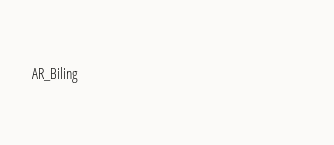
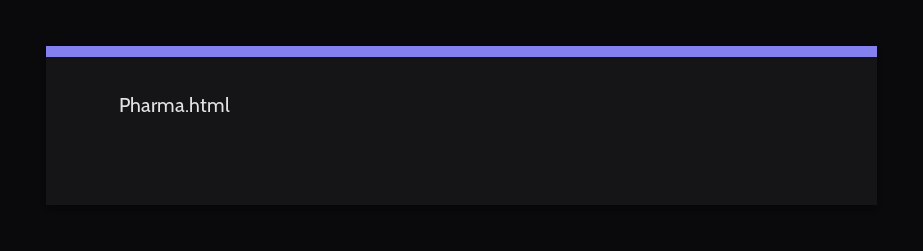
- AR_Biling
+ Pharma.html

